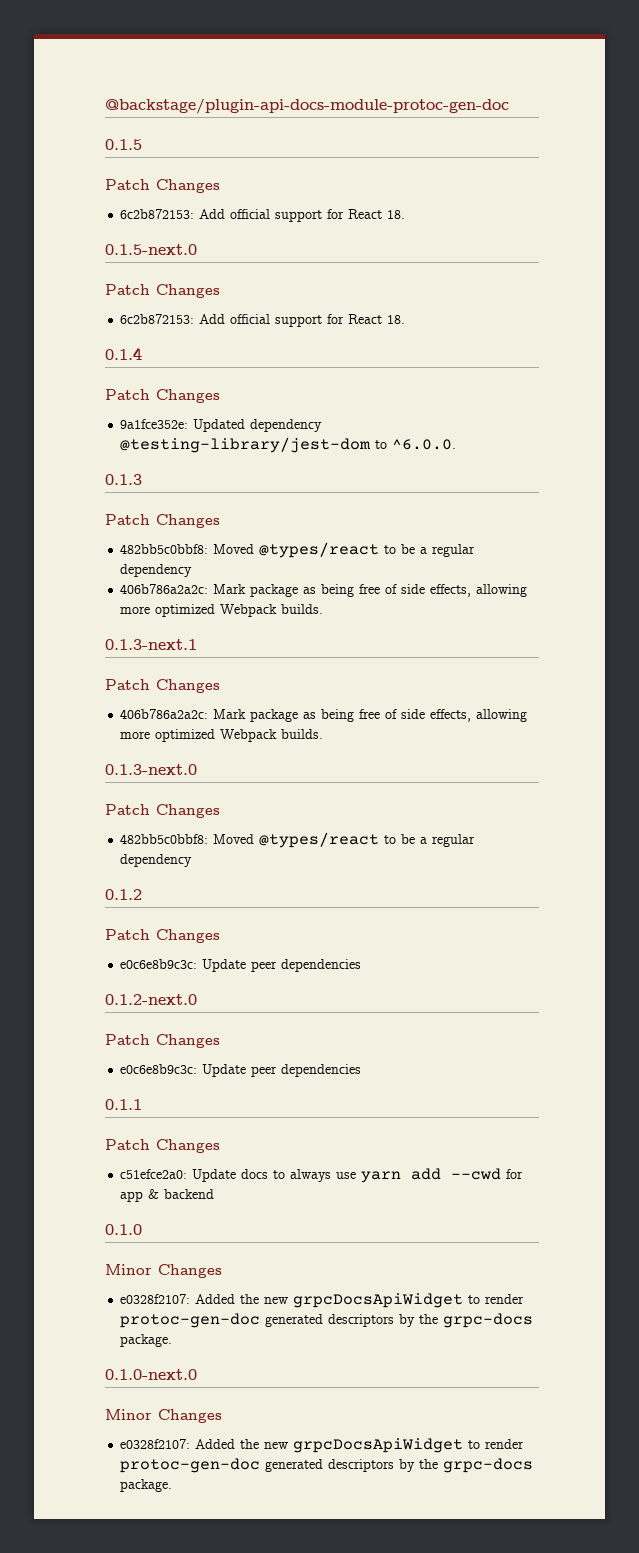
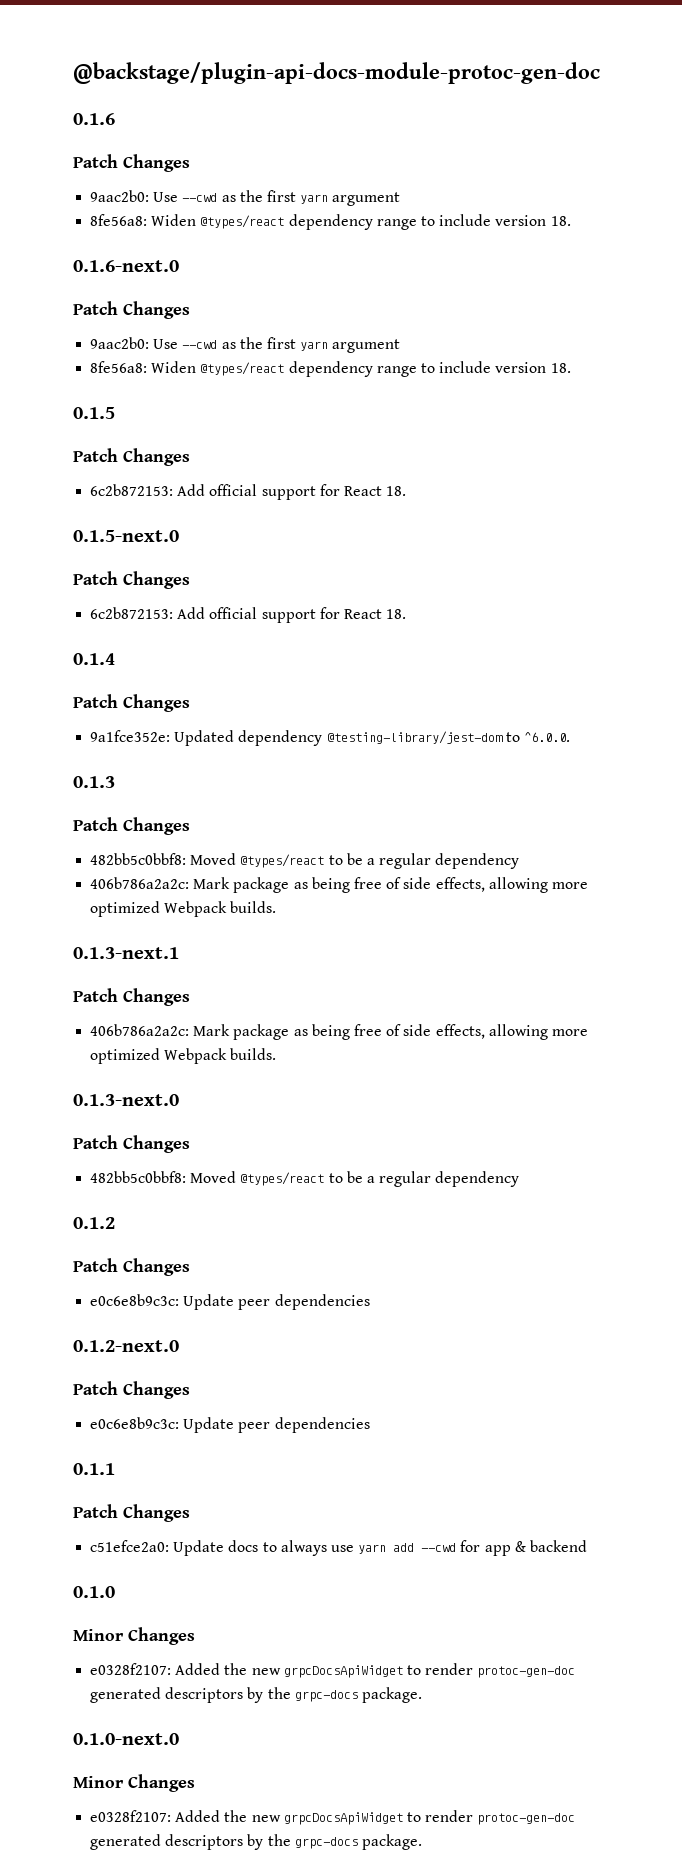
+ 0.1.6
+ Patch Changes
+ 9aac2b0: Use --cwd as the first yarn argument
+ 8fe56a8: Widen @types/react dependency range to include version 18.
+ 0.1.6-next.0
+ Patch Changes
+ 9aac2b0: Use --cwd as the first yarn argument
+ 8fe56a8: Widen @types/react dependency range to include version 18.

